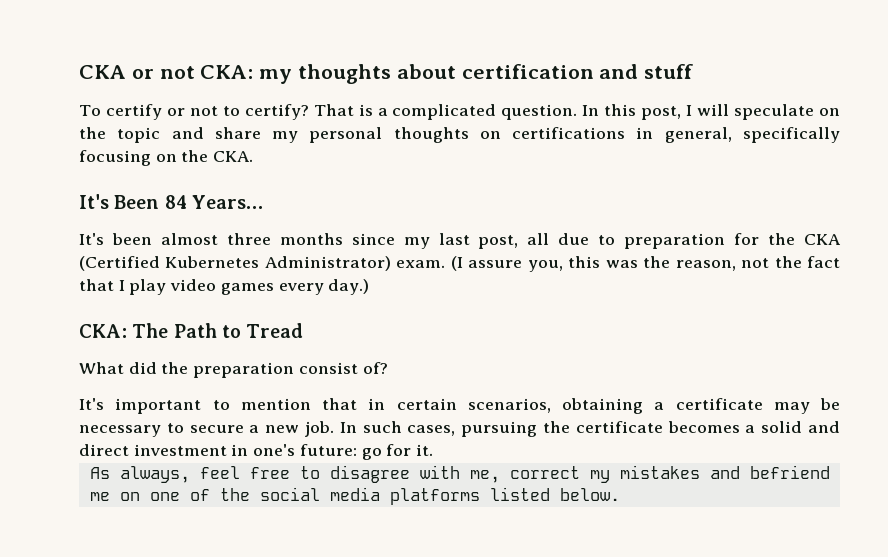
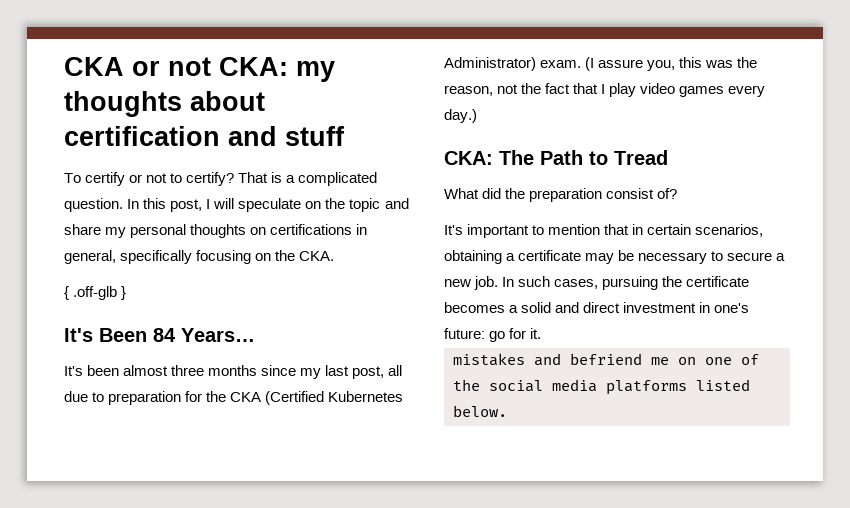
+ { .off-glb }
- As always, feel free to disagree with me, correct my mistakes and befriend me on one of the social media platforms listed below.
+ mistakes and befriend me on one of the social media platforms listed below.

